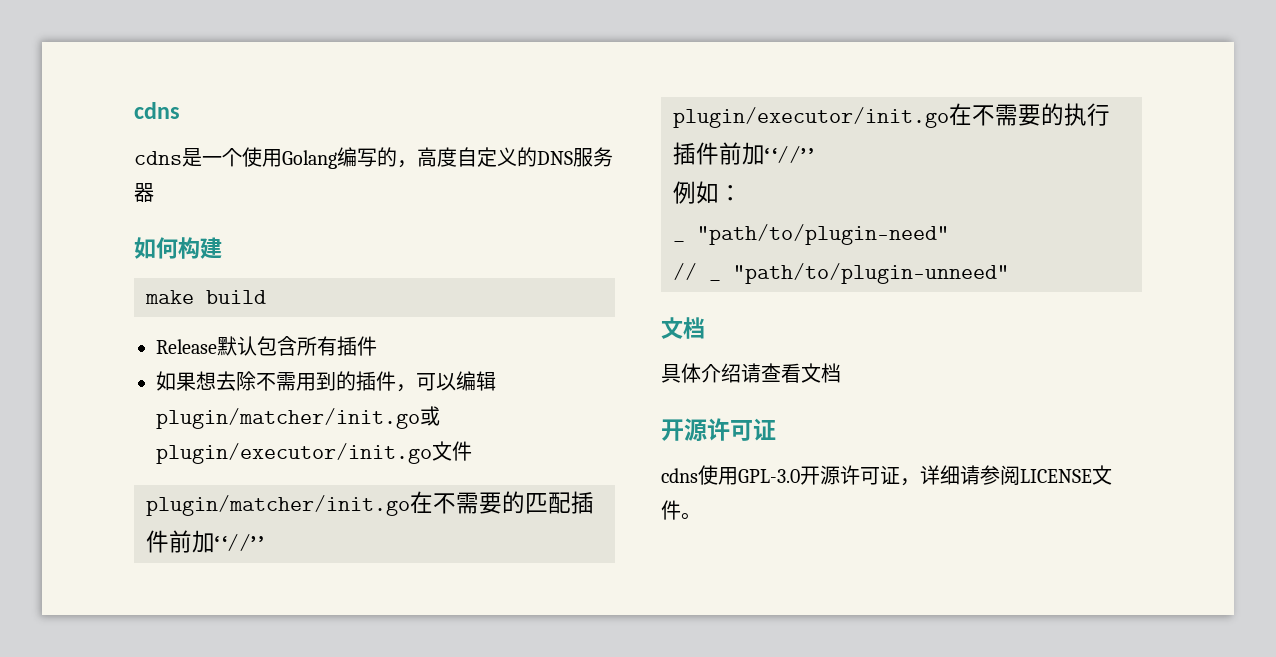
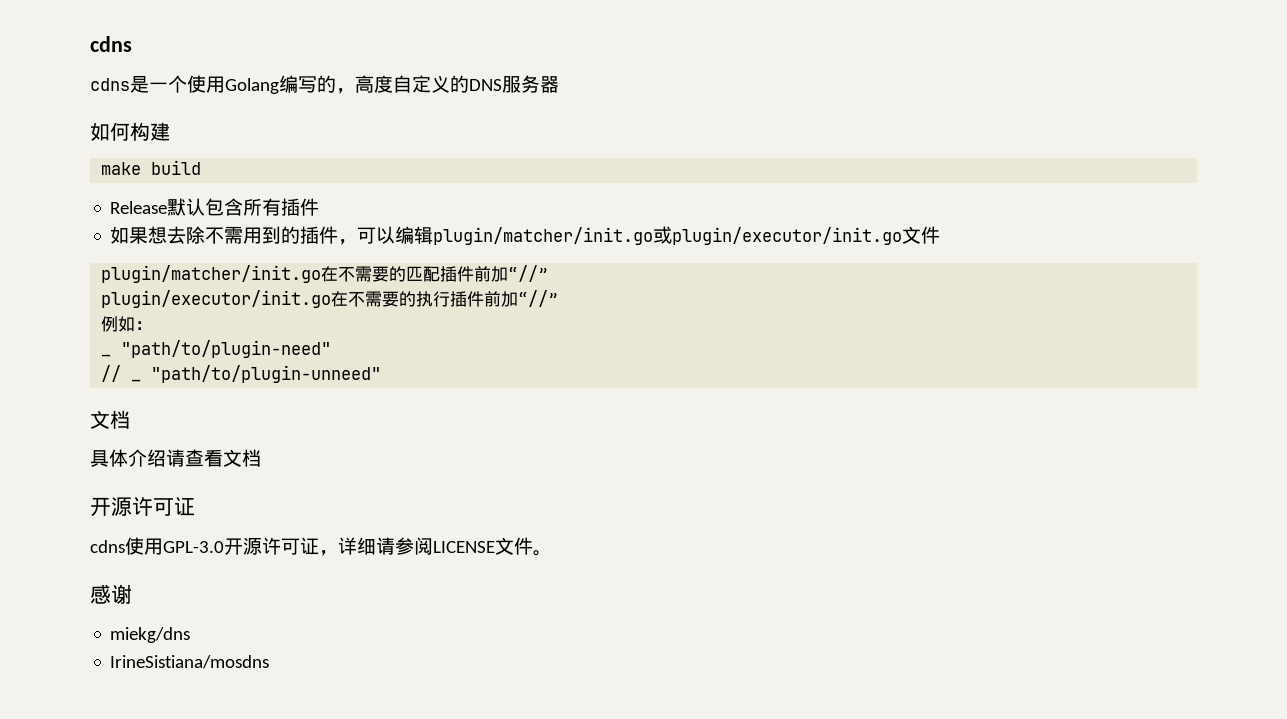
+ 感谢
+ miekg/dns
+ IrineSistiana/mosdns

